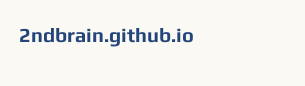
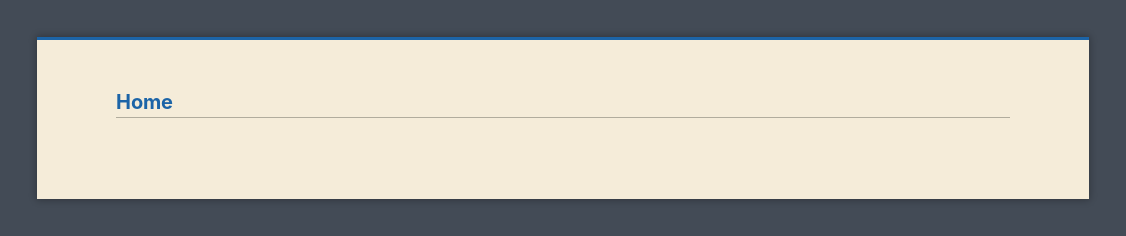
- 2ndbrain.github.io
+ Home

